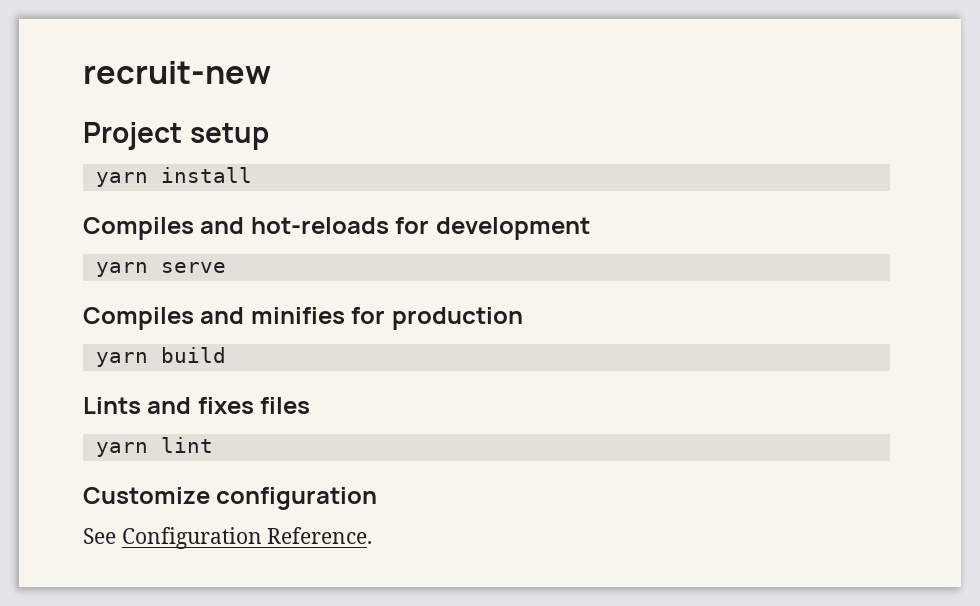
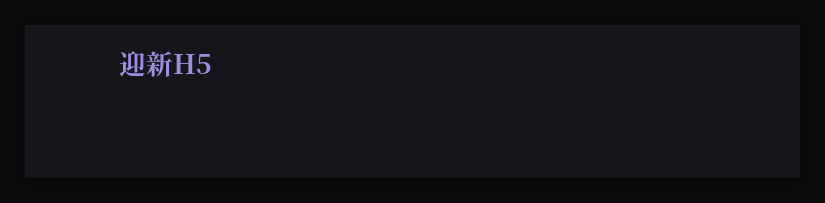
- recruit-new
- Project setup
- yarn install
- Compiles and hot-reloads for development
- yarn serve
- Compiles and minifies for production
- yarn build
- Lints and fixes files
- yarn lint
- Customize configuration
- See Configuration Reference.
+ 迎新H5

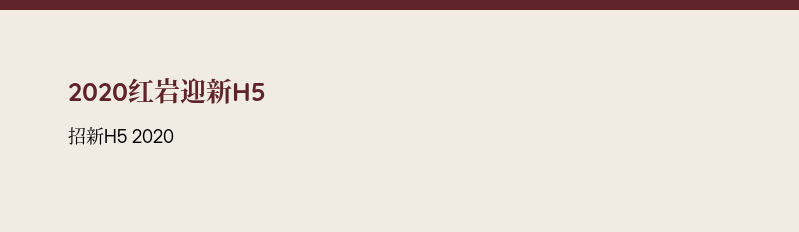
- 迎新H5
+ 2020红岩迎新H5
+ 招新H5 2020

